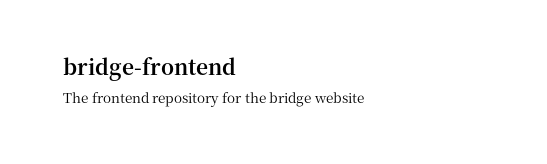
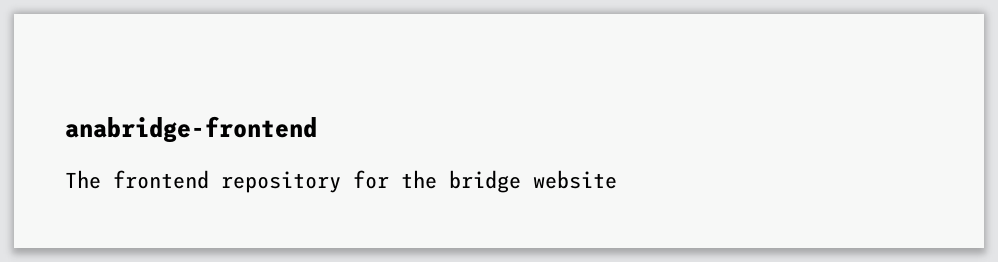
- bridge-frontend
+ anabridge-frontend

